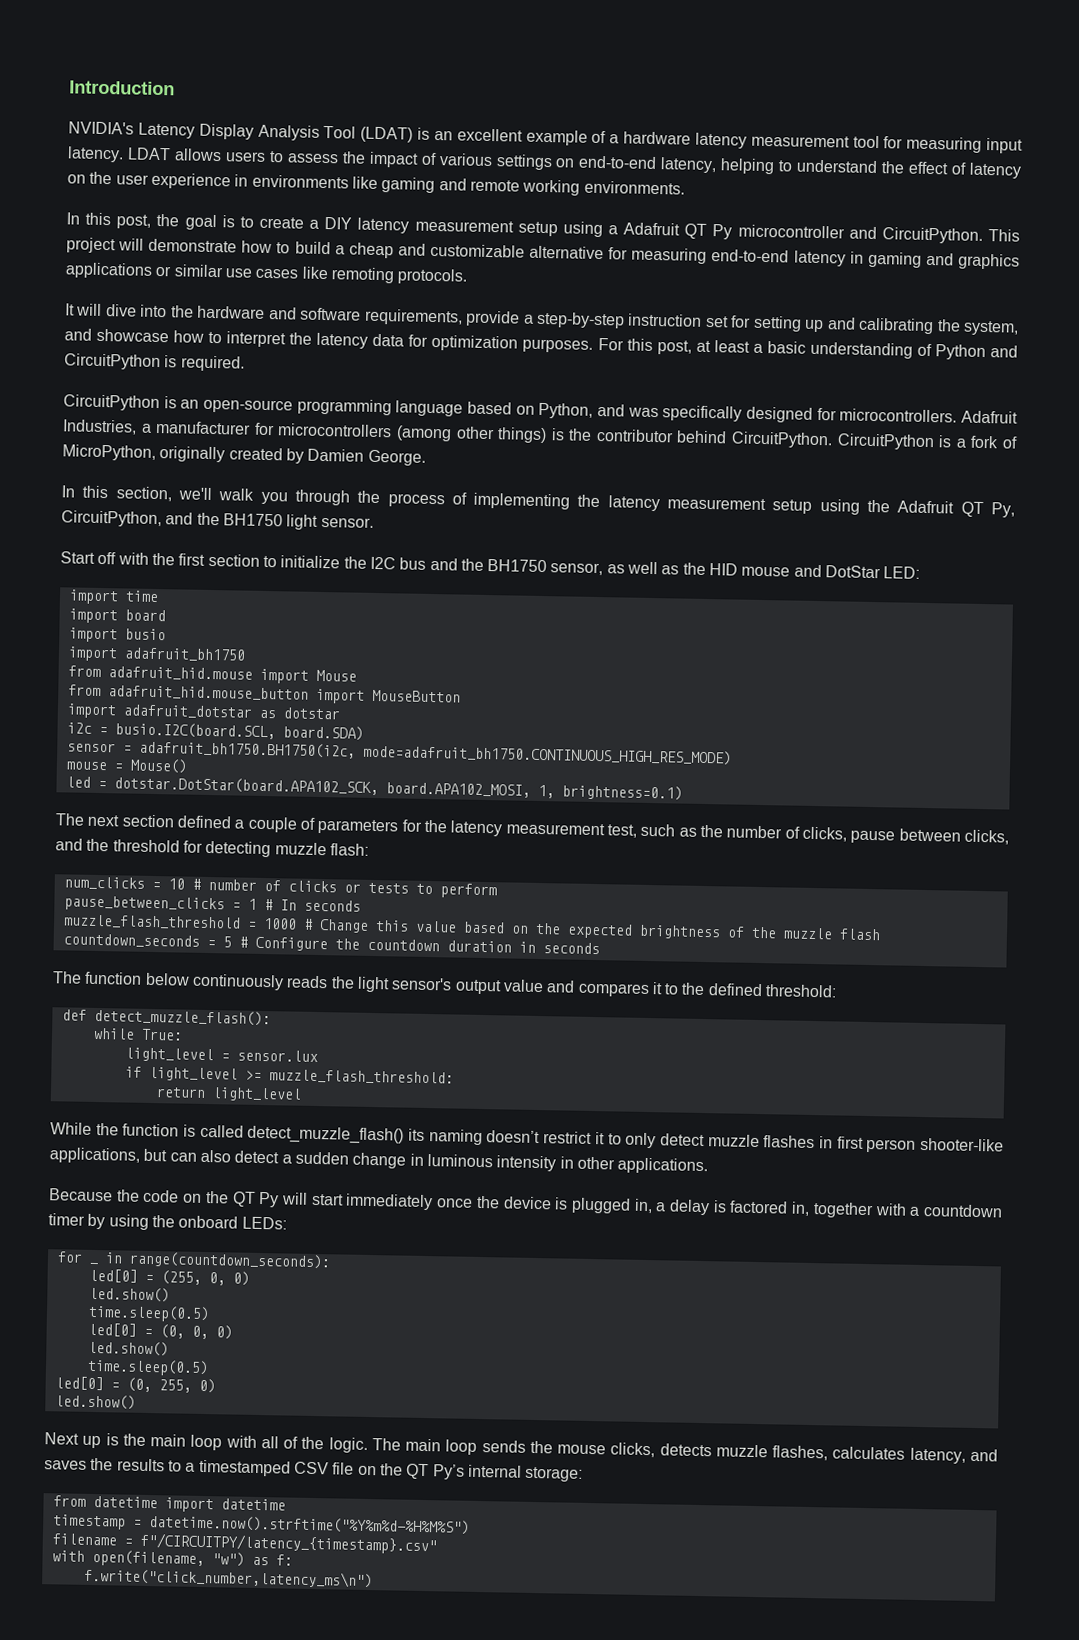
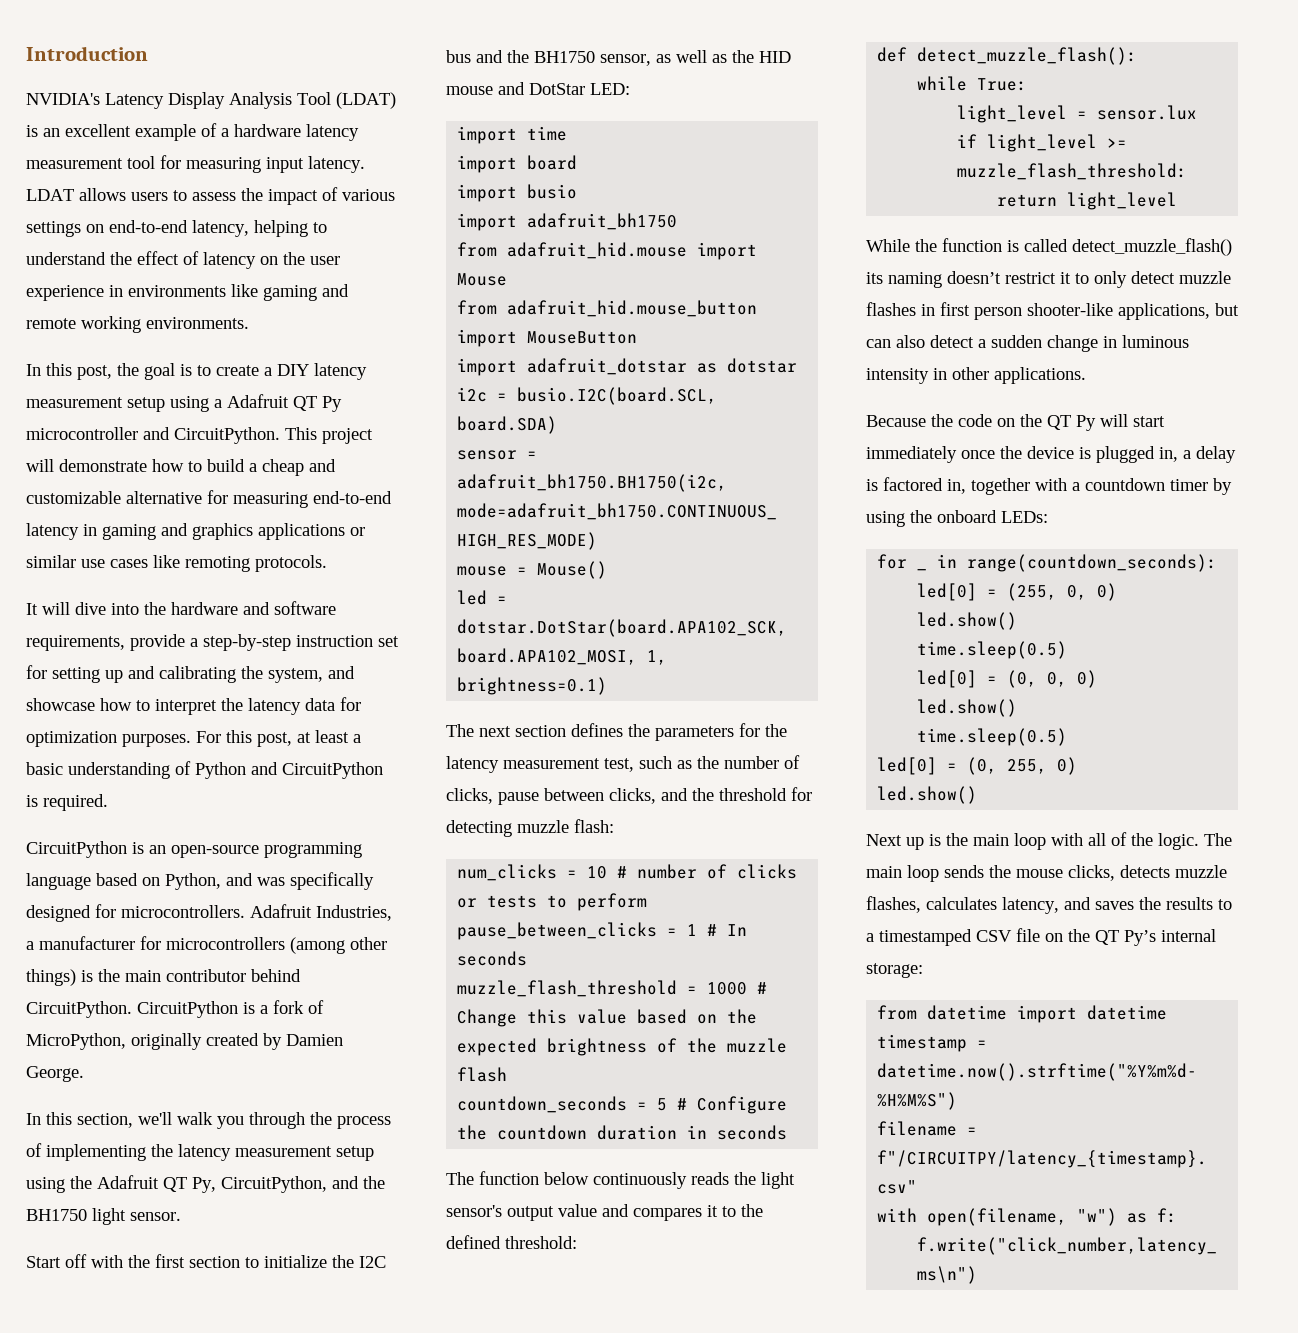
- Adafruit Industries, a manufacturer for microcontrollers (among other things) is the contributor behind CircuitPython.
+ Adafruit Industries, a manufacturer for microcontrollers (among other things) is the main contributor behind CircuitPython.
- The next section defined a couple of parameters for the latency measurement test, such as the number of clicks, pause between clicks, and the threshold for detecting muzzle flash:
+ The next section defines the parameters for the latency measurement test, such as the number of clicks, pause between clicks, and the threshold for detecting muzzle flash:

